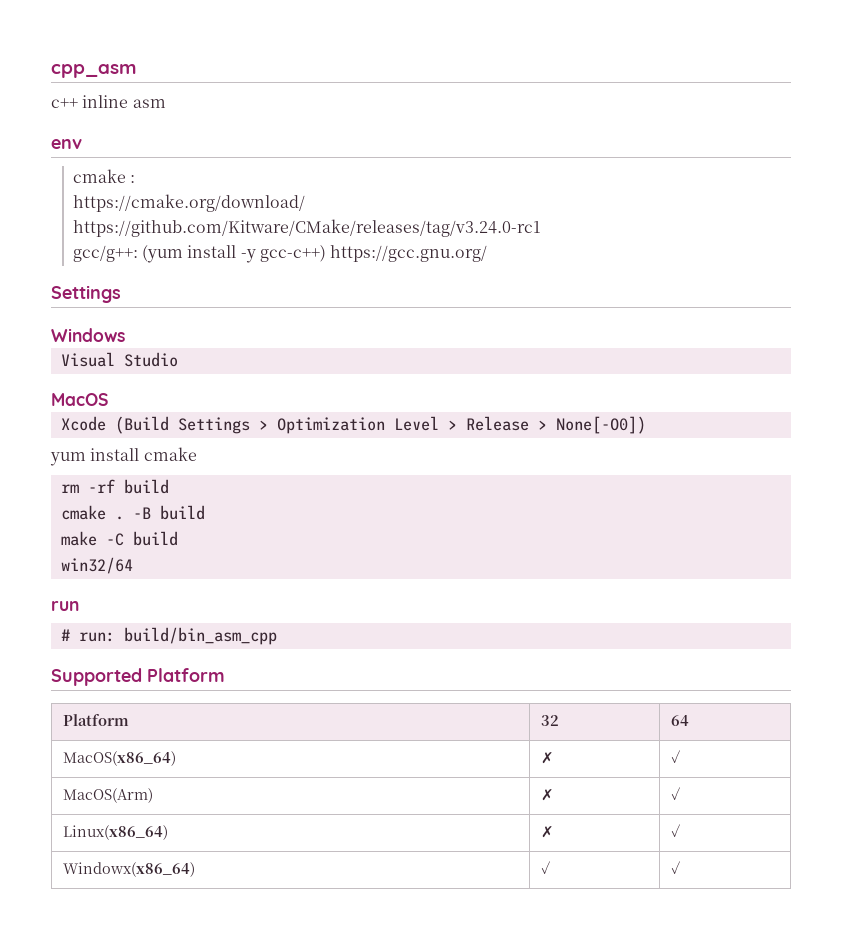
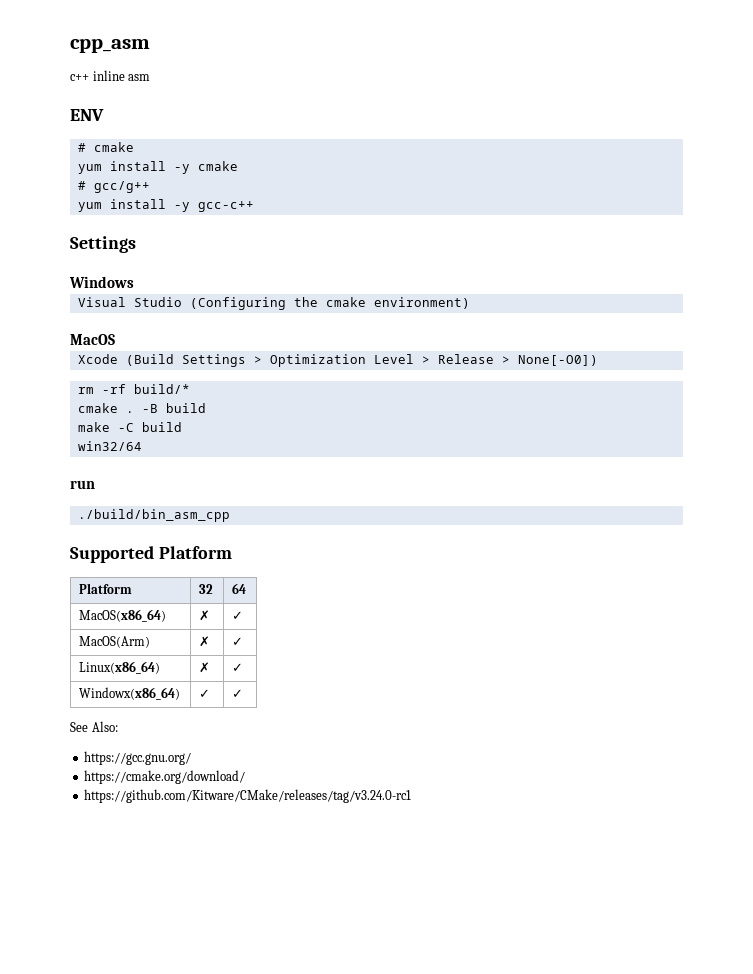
- env
- cmake :
- https://cmake.org/download/
- https://github.com/Kitware/CMake/releases/tag/v3.24.0-rc1
- gcc/g++: (yum install -y gcc-c++) https://gcc.gnu.org/
+ ENV
+ # cmake
+ yum install -y cmake
+ # gcc/g++
+ yum install -y gcc-c++
- Visual Studio
+ Visual Studio (Configuring the cmake environment)
- yum install cmake
- rm -rf build
+ rm -rf build/*
- # run: build/bin_asm_cpp
+ ./build/bin_asm_cpp
+ See Also:
+ https://gcc.gnu.org/
+ https://cmake.org/download/
+ https://github.com/Kitware/CMake/releases/tag/v3.24.0-rc1

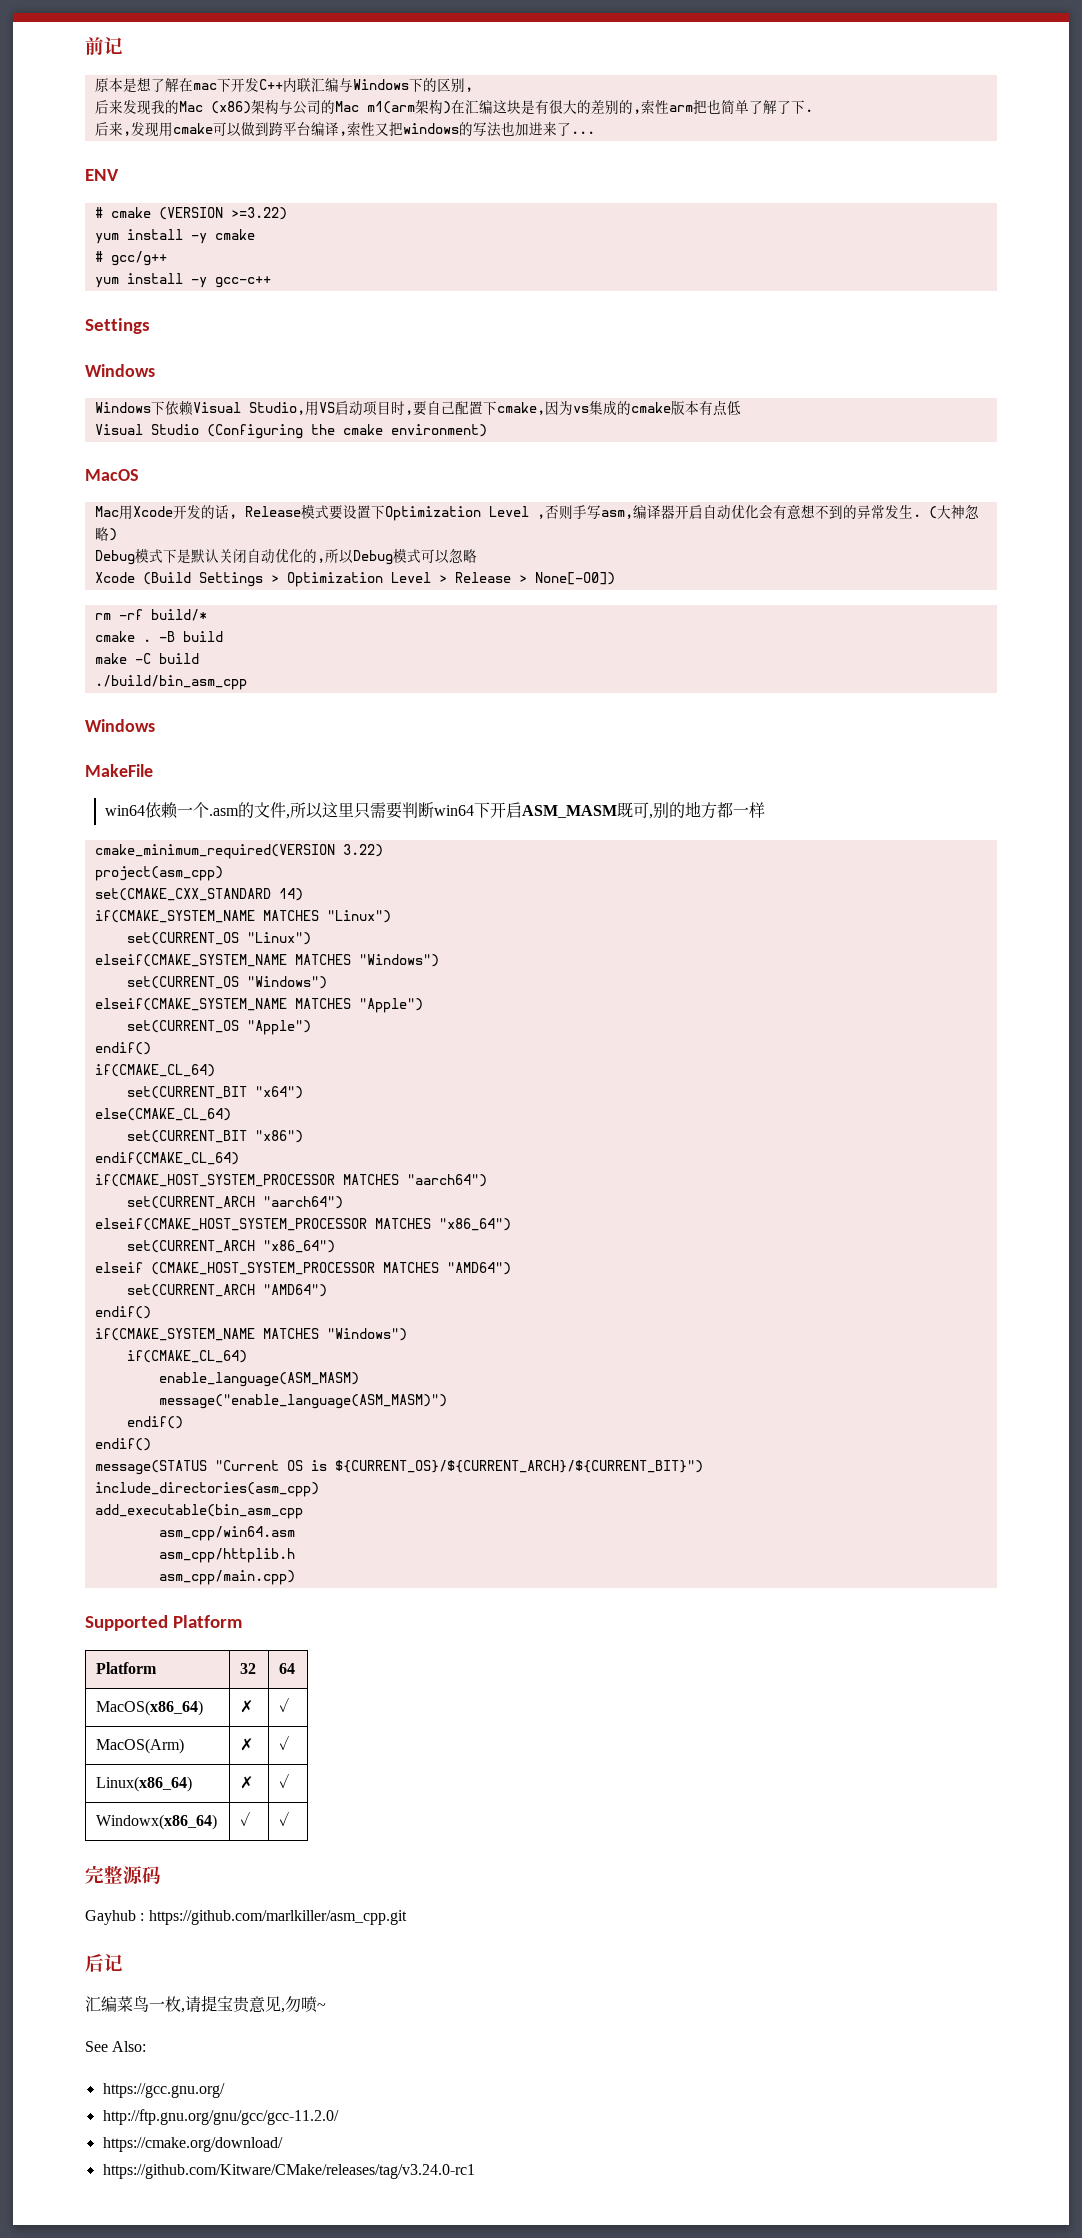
- cpp_asm
- c++ inline asm
+ 前记
+ 原本是想了解在mac下开发C++内联汇编与Windows下的区别,
+ 后来发现我的Mac (x86)架构与公司的Mac m1(arm架构)在汇编这块是有很大的差别的,索性arm把也简单了解了下.
+ 后来,发现用cmake可以做到跨平台编译,索性又把windows的写法也加进来了...
- # cmake
+ # cmake (VERSION >=3.22)
+ Windows下依赖Visual Studio,用VS启动项目时,要自己配置下cmake,因为vs集成的cmake版本有点低
+ Mac用Xcode开发的话, Release模式要设置下Optimization Level ,否则手写asm,编译器开启自动优化会有意想不到的异常发生. (大神忽略)
+ Debug模式下是默认关闭自动优化的,所以Debug模式可以忽略
- win32/64
- run
  ./build/bin_asm_cpp
+ Windows
+ MakeFile
+ win64依赖一个.asm的文件,所以这里只需要判断win64下开启ASM_MASM既可,别的地方都一样
+ cmake_minimum_required(VERSION 3.22)
+ project(asm_cpp)
+ set(CMAKE_CXX_STANDARD 14)
+ if(CMAKE_SYSTEM_NAME MATCHES "Linux")
+ set(CURRENT_OS "Linux")
+ elseif(CMAKE_SYSTEM_NAME MATCHES "Windows")
+ set(CURRENT_OS "Windows")
+ elseif(CMAKE_SYSTEM_NAME MATCHES "Apple")
+ set(CURRENT_OS "Apple")
+ endif()
+ if(CMAKE_CL_64)
+ set(CURRENT_BIT "x64")
+ else(CMAKE_CL_64)
+ set(CURRENT_BIT "x86")
+ endif(CMAKE_CL_64)
+ if(CMAKE_HOST_SYSTEM_PROCESSOR MATCHES "aarch64")
+ set(CURRENT_ARCH "aarch64")
+ elseif(CMAKE_HOST_SYSTEM_PROCESSOR MATCHES "x86_64")
+ set(CURRENT_ARCH "x86_64")
+ elseif (CMAKE_HOST_SYSTEM_PROCESSOR MATCHES "AMD64")
+ set(CURRENT_ARCH "AMD64")
+ endif()
+ if(CMAKE_SYSTEM_NAME MATCHES "Windows")
+ if(CMAKE_CL_64)
+ enable_language(ASM_MASM)
+ message("enable_language(ASM_MASM)")
+ endif()
+ endif()
+ message(STATUS "Current OS is ${CURRENT_OS}/${CURRENT_ARCH}/${CURRENT_BIT}")
+ include_directories(asm_cpp)
+ add_executable(bin_asm_cpp
+ asm_cpp/win64.asm
+ asm_cpp/httplib.h
+ asm_cpp/main.cpp)
+ 完整源码
+ Gayhub : https://github.com/marlkiller/asm_cpp.git
+ 后记
+ 汇编菜鸟一枚,请提宝贵意见,勿喷~
+ http://ftp.gnu.org/gnu/gcc/gcc-11.2.0/

